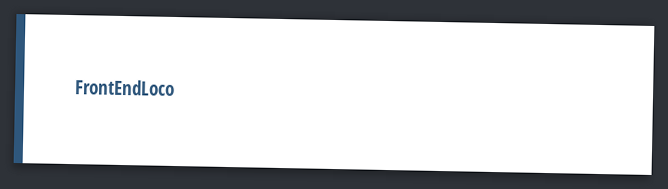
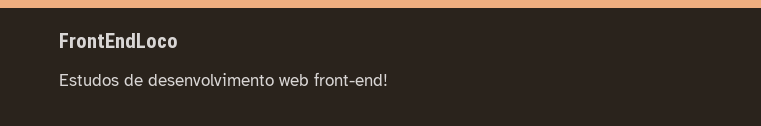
+ Estudos de desenvolvimento web front-end!

